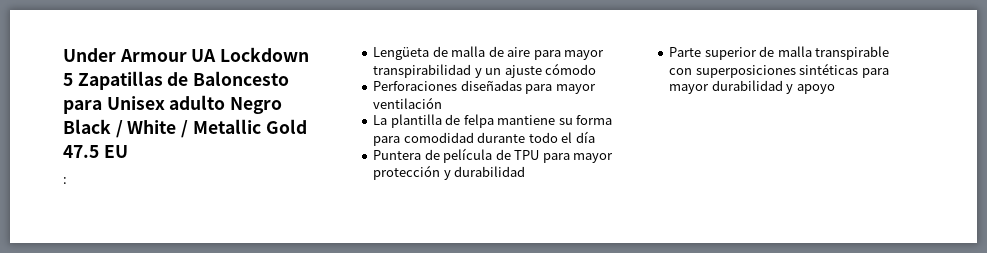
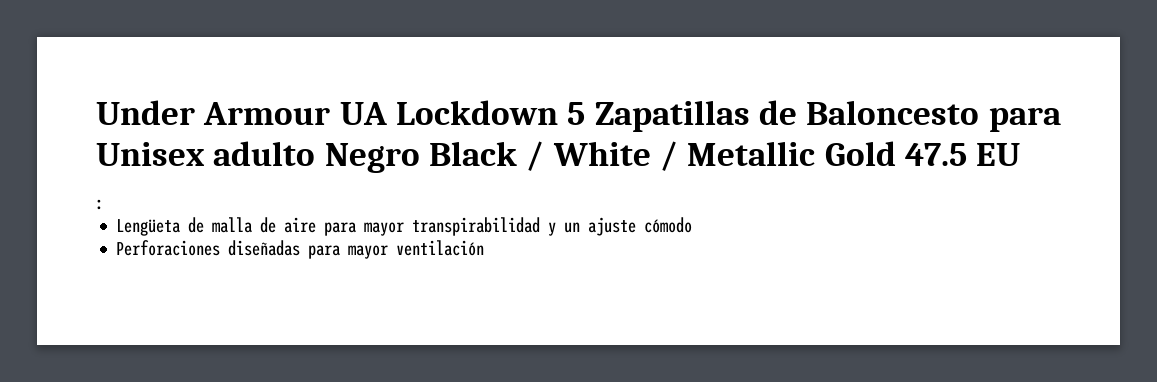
- La plantilla de felpa mantiene su forma para comodidad durante todo el día
- Puntera de película de TPU para mayor protección y durabilidad
- Parte superior de malla transpirable con superposiciones sintéticas para mayor durabilidad y apoyo

